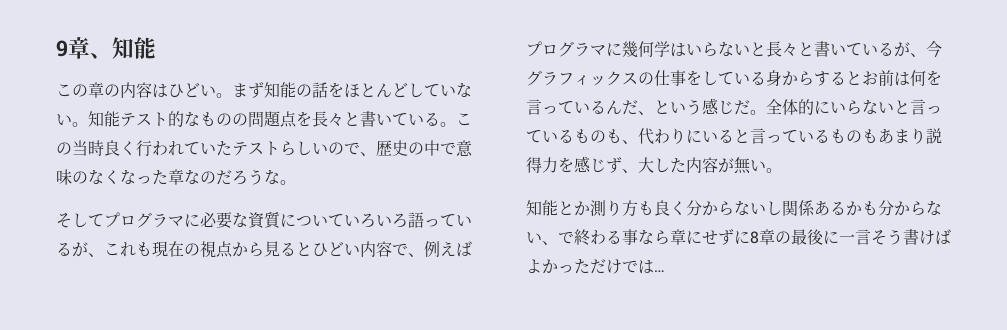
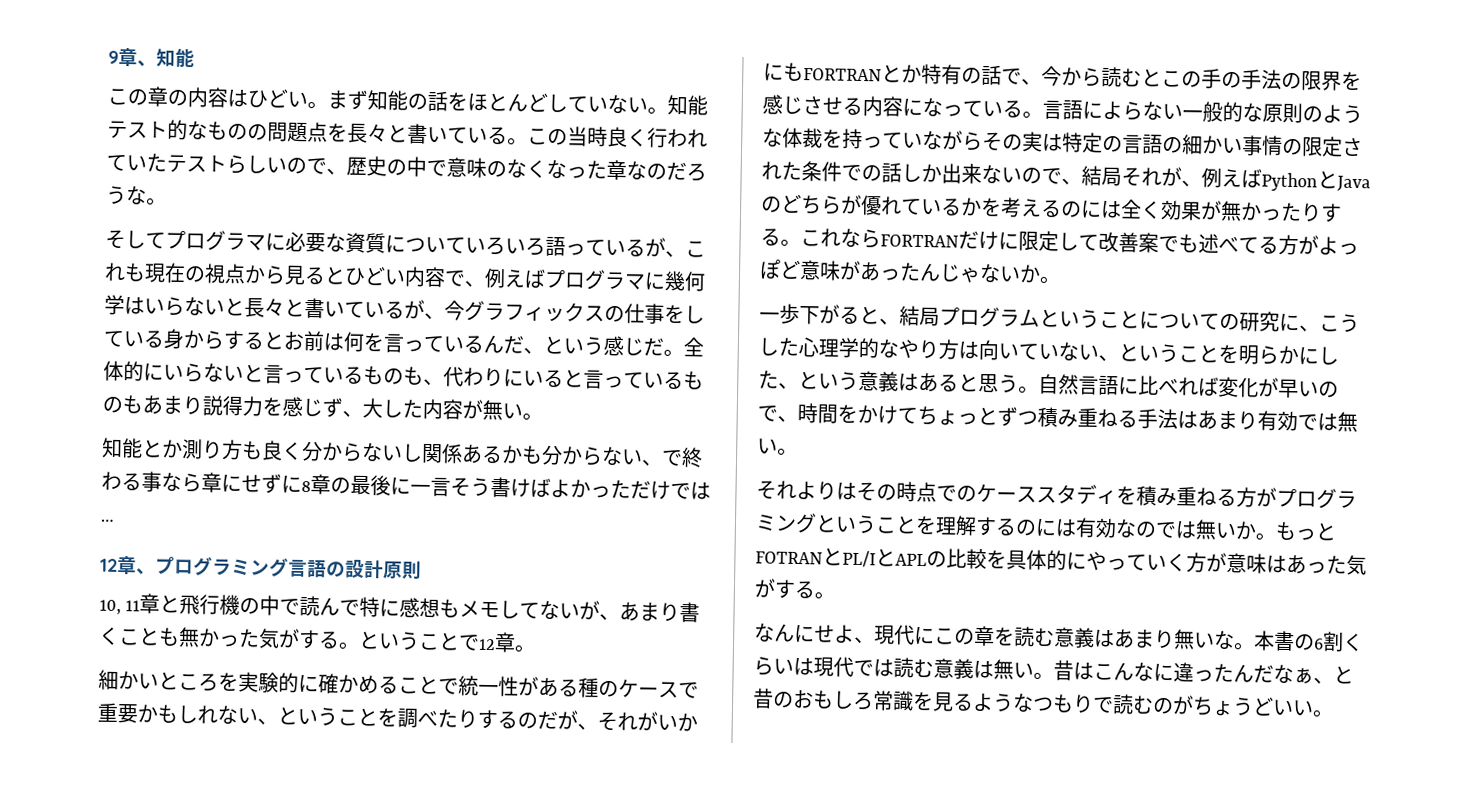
+ 12章、プログラミング言語の設計原則
+ 10, 11章と飛行機の中で読んで特に感想もメモしてないが、あまり書くことも無かった気がする。ということで12章。
+ 細かいところを実験的に確かめることで統一性がある種のケースで重要かもしれない、ということを調べたりするのだが、それがいかにもFORTRANとか特有の話で、今から読むとこの手の手法の限界を感じさせる内容になっている。言語によらない一般的な原則のような体裁を持っていながらその実は特定の言語の細かい事情の限定された条件での話しか出来ないので、結局それが、例えばPythonとJavaのどちらが優れているかを考えるのには全く効果が無かったりする。これならFORTRANだけに限定して改善案でも述べてる方がよっぽど意味があったんじゃないか。
+ 一歩下がると、結局プログラムということについての研究に、こうした心理学的なやり方は向いていない、ということを明らかにした、という意義はあると思う。自然言語に比べれば変化が早いので、時間をかけてちょっとずつ積み重ねる手法はあまり有効では無い。
+ それよりはその時点でのケーススタディを積み重ねる方がプログラミングということを理解するのには有効なのでは無いか。もっとFOTRANとPL/IとAPLの比較を具体的にやっていく方が意味はあった気がする。
+ なんにせよ、現代にこの章を読む意義はあまり無いな。本書の6割くらいは現代では読む意義は無い。昔はこんなに違ったんだなぁ、と昔のおもしろ常識を見るようなつもりで読むのがちょうどいい。

